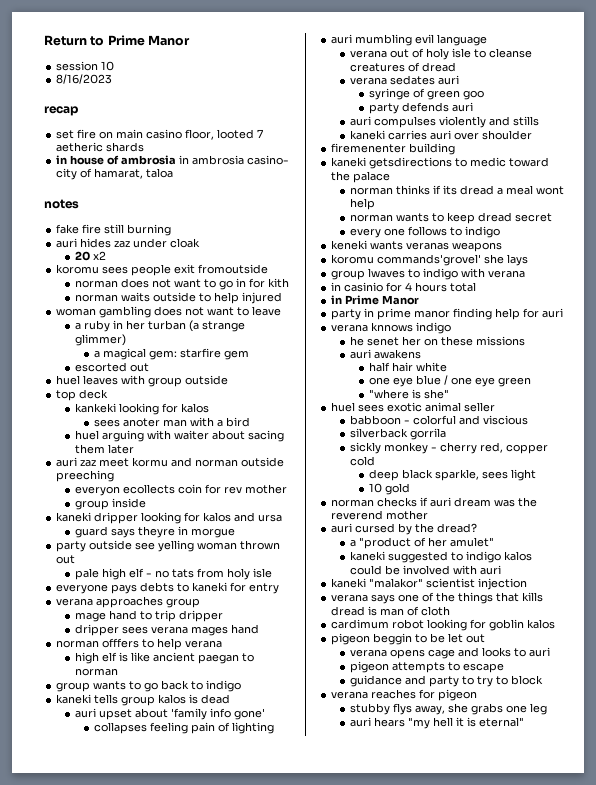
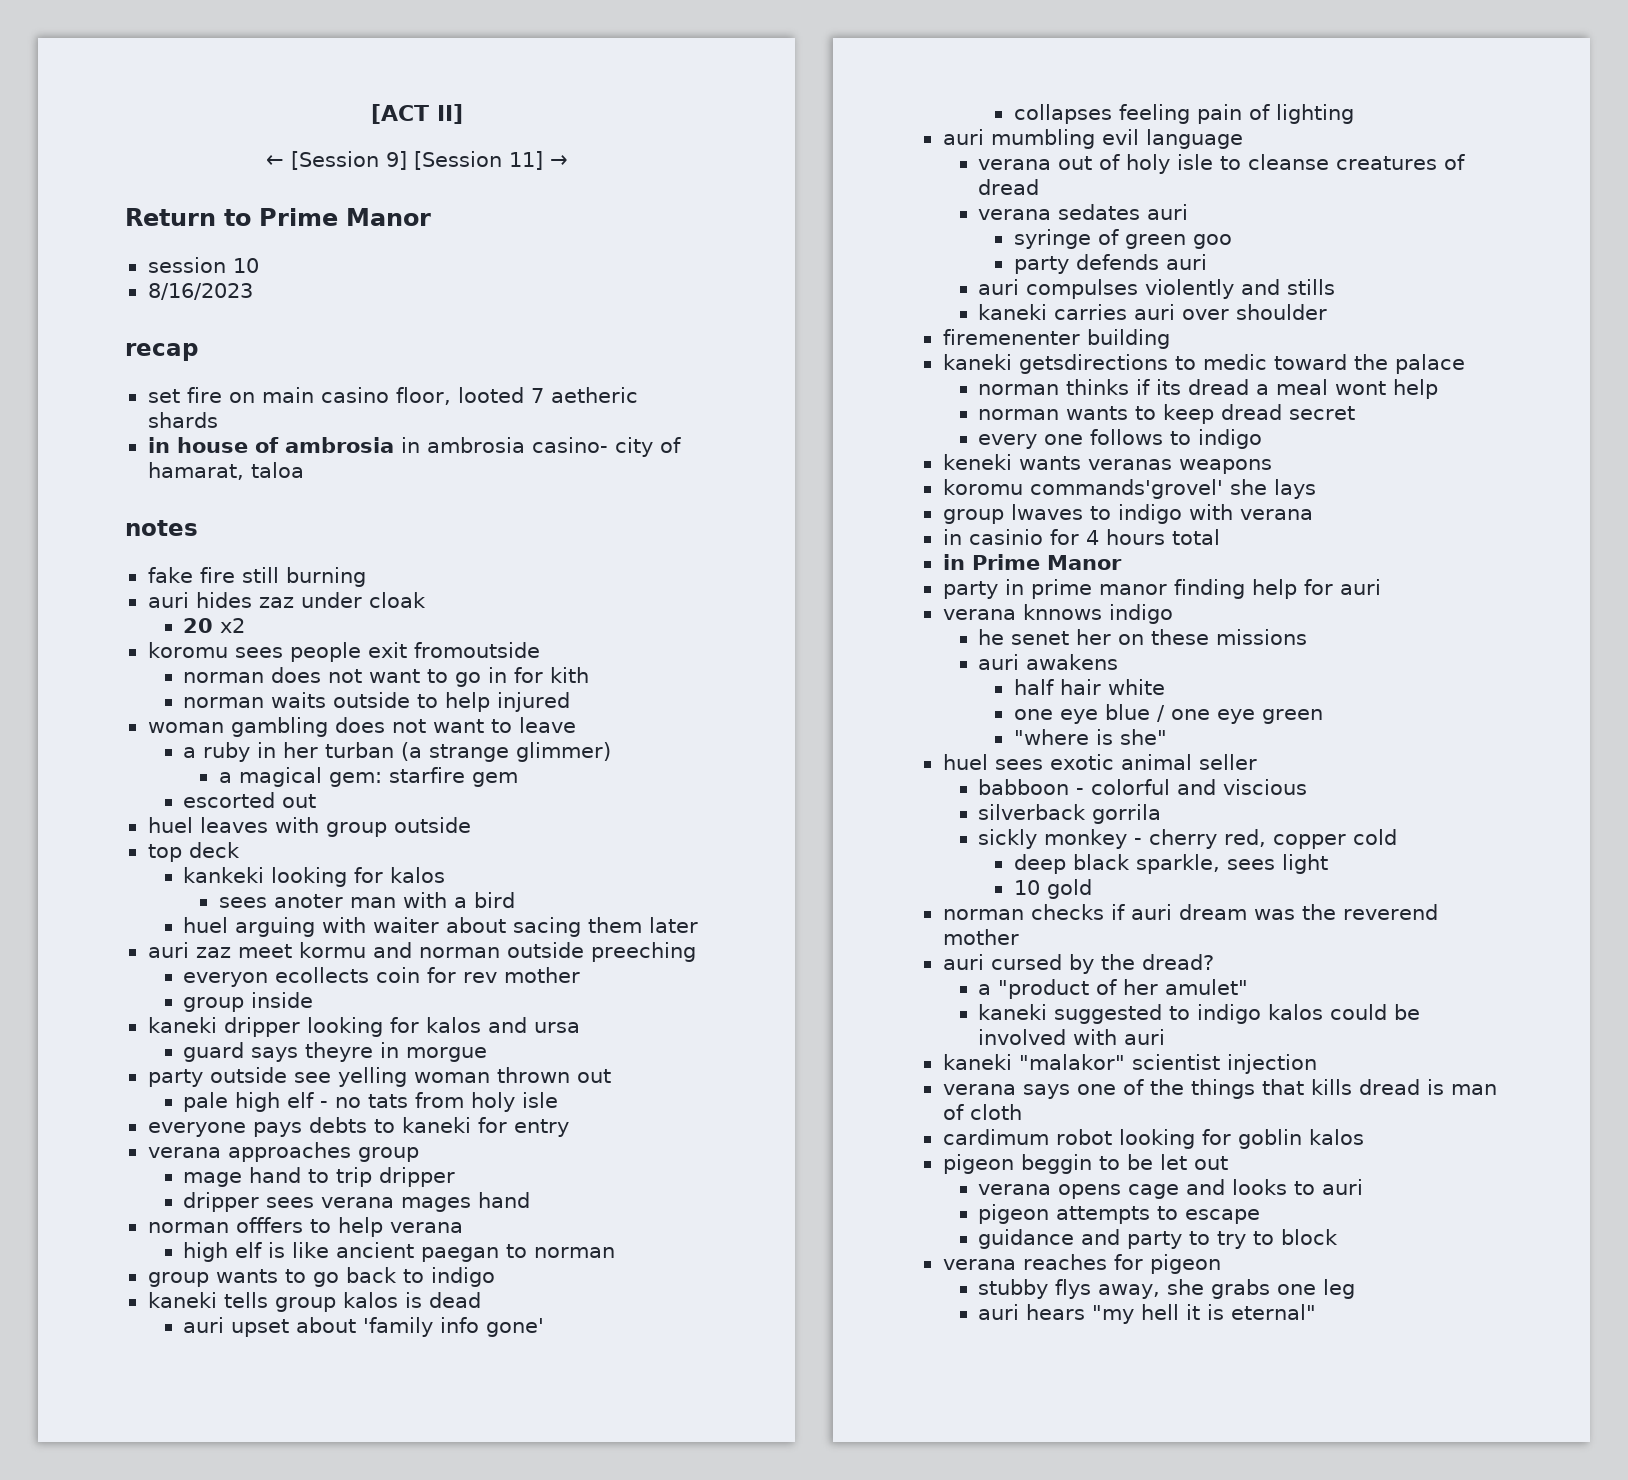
+ [ACT II]
+ ← [Session 9] [Session 11] →

